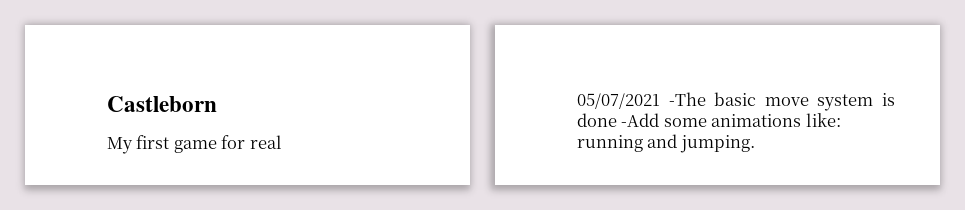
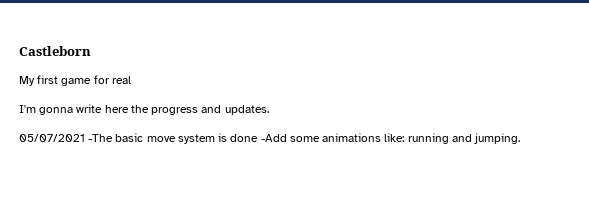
+ I'm gonna write here the progress and updates.

